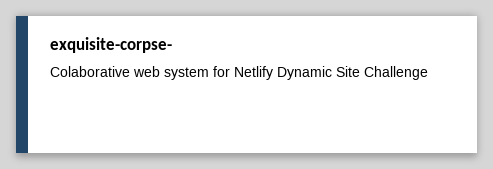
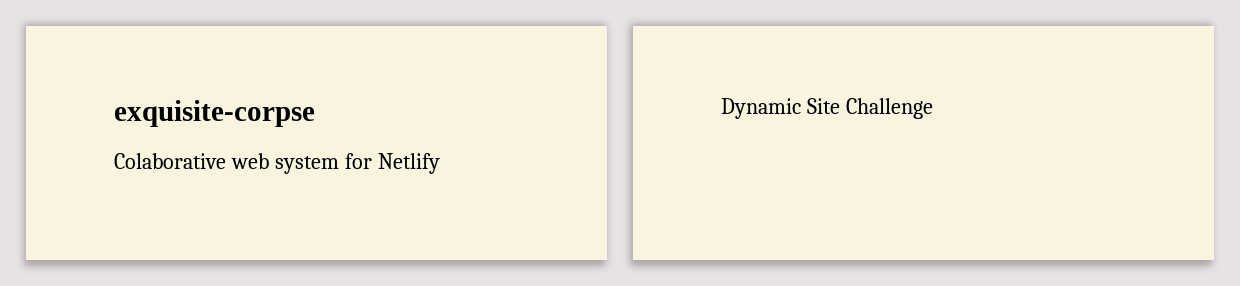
- exquisite-corpse-
+ exquisite-corpse

